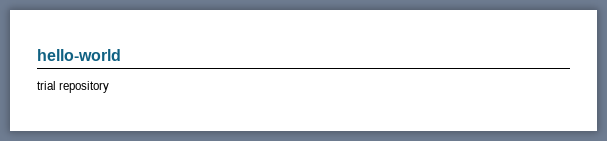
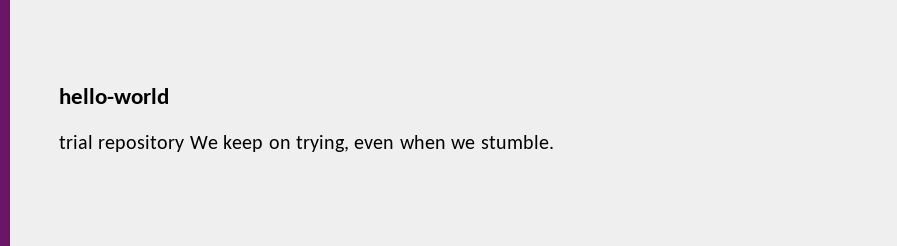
- trial repository
+ trial repository We keep on trying, even when we stumble.

